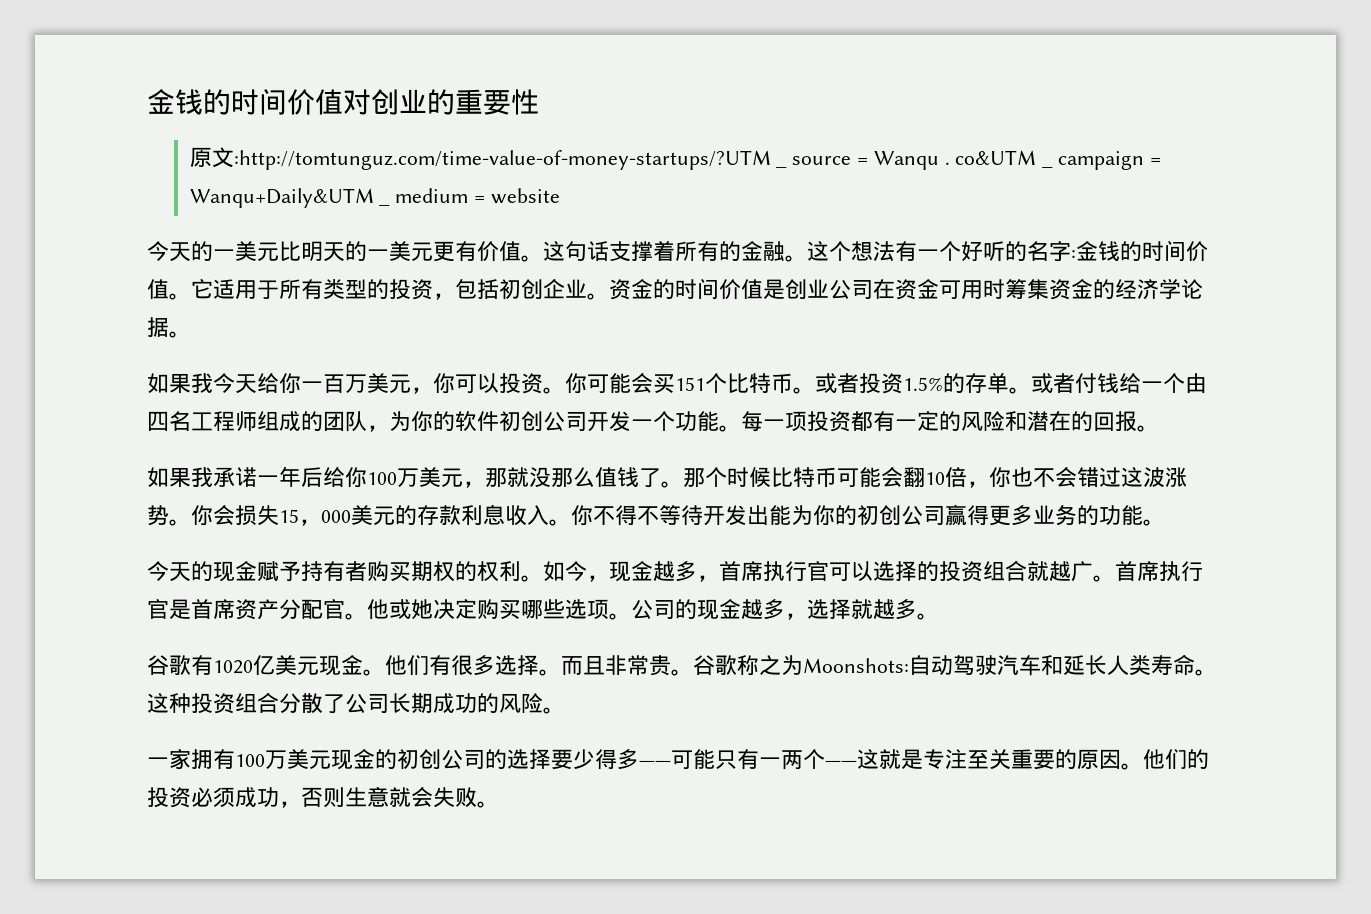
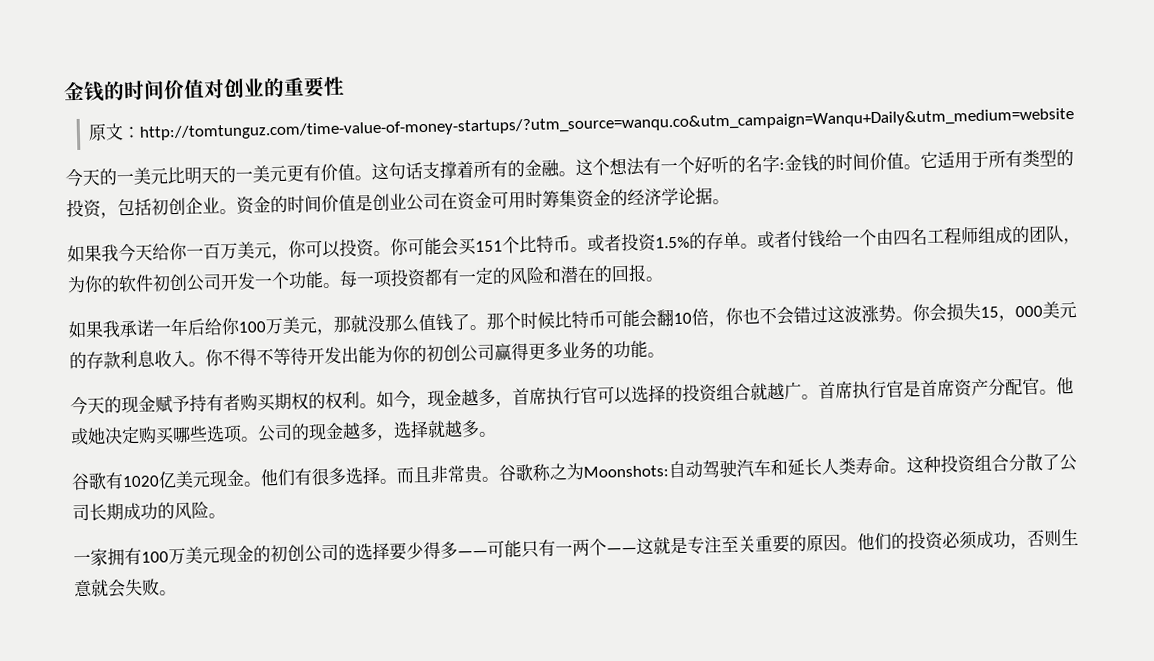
- 原文:http://tomtunguz.com/time-value-of-money-startups/?UTM _ source = Wanqu . co&UTM _ campaign = Wanqu+Daily&UTM _ medium = website
+ 原文：http://tomtunguz.com/time-value-of-money-startups/?utm_source=wanqu.co&utm_campaign=Wanqu+Daily&utm_medium=website

